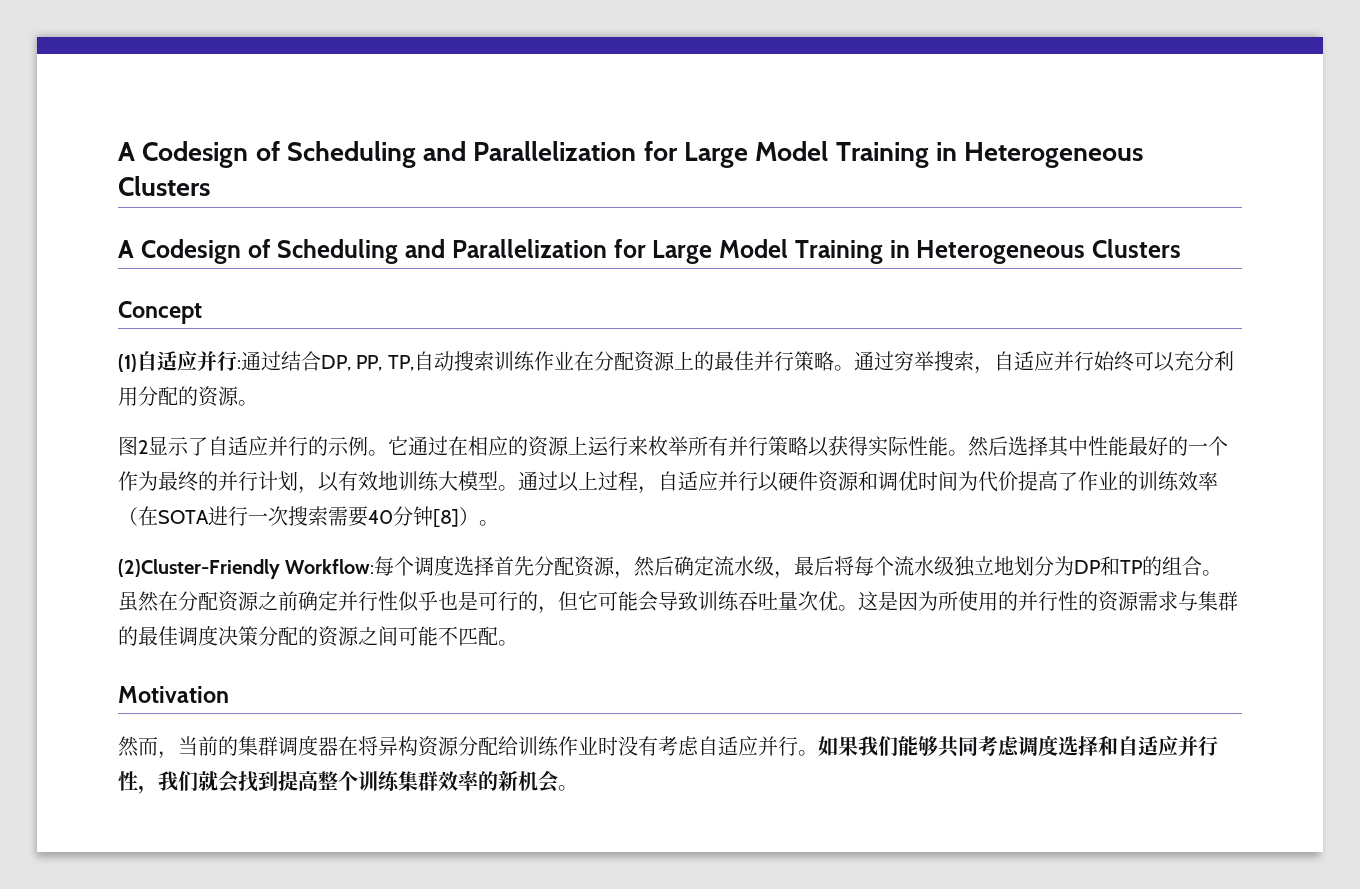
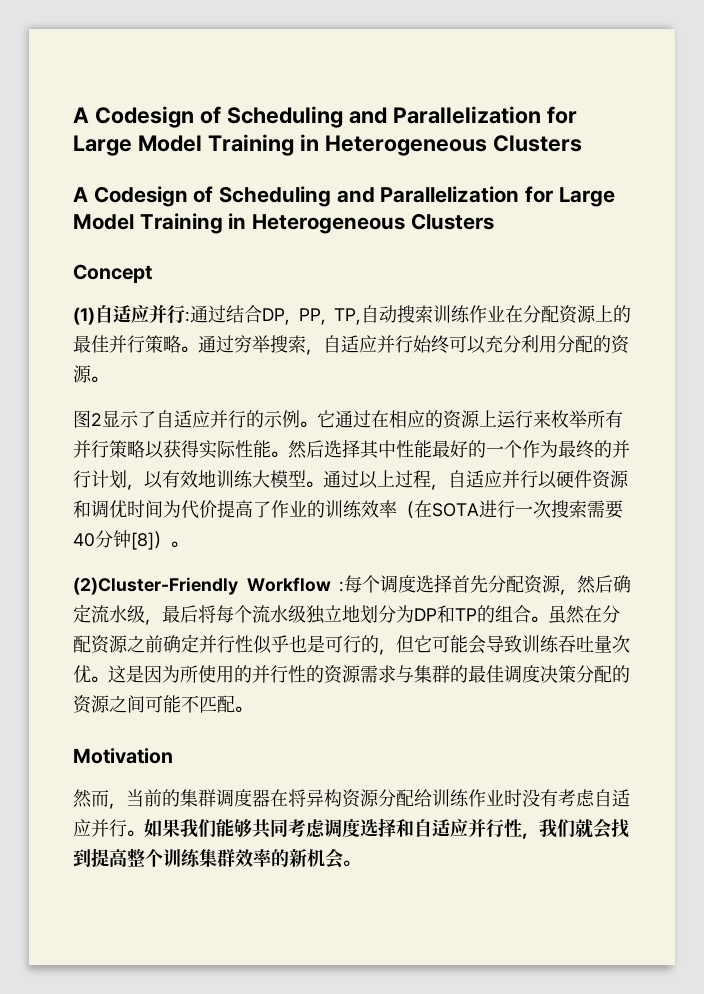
- (2)Cluster-Friendly Workflow:每个调度选择首先分配资源，然后确定流水级，最后将每个流水级独立地划分为DP和TP的组合。
+ (2)Cluster-Friendly Workflow :每个调度选择首先分配资源，然后确定流水级，最后将每个流水级独立地划分为DP和TP的组合。

